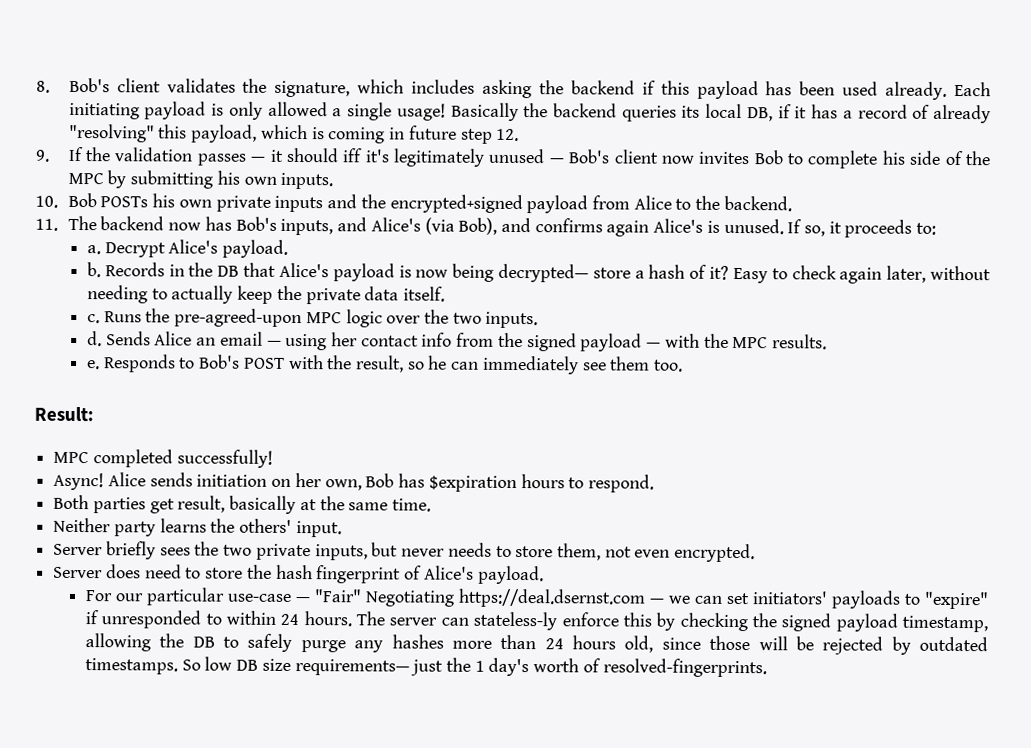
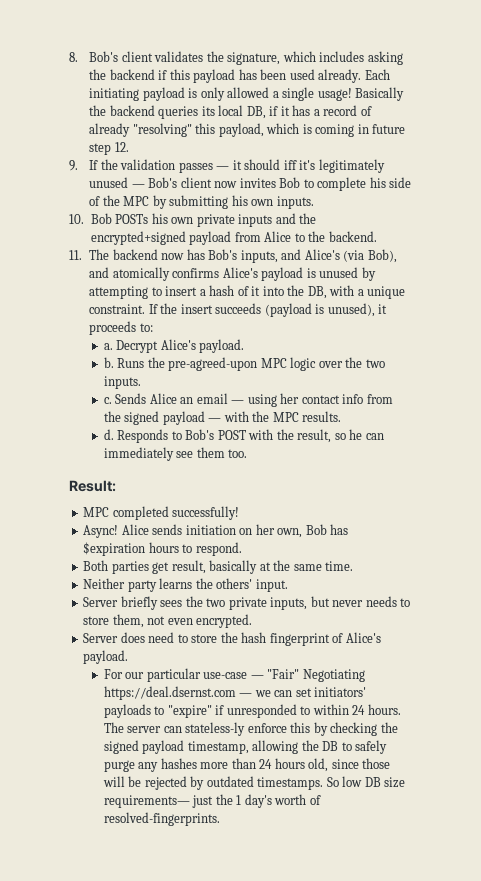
- 11. The backend now has Bob's inputs, and Alice's (via Bob), and confirms again Alice's is unused. If so, it proceeds to:
+ 11. The backend now has Bob's inputs, and Alice's (via Bob), and atomically confirms Alice's payload is unused by attempting to insert a hash of it into the DB, with a unique constraint. If the insert succeeds (payload is unused), it proceeds to:
- Records in the DB that Alice's payload is now being decrypted— store a hash of it? Easy to check again later, without needing to actually keep the private data itself.
- c.
- d.
+ c.
- e.
+ d.

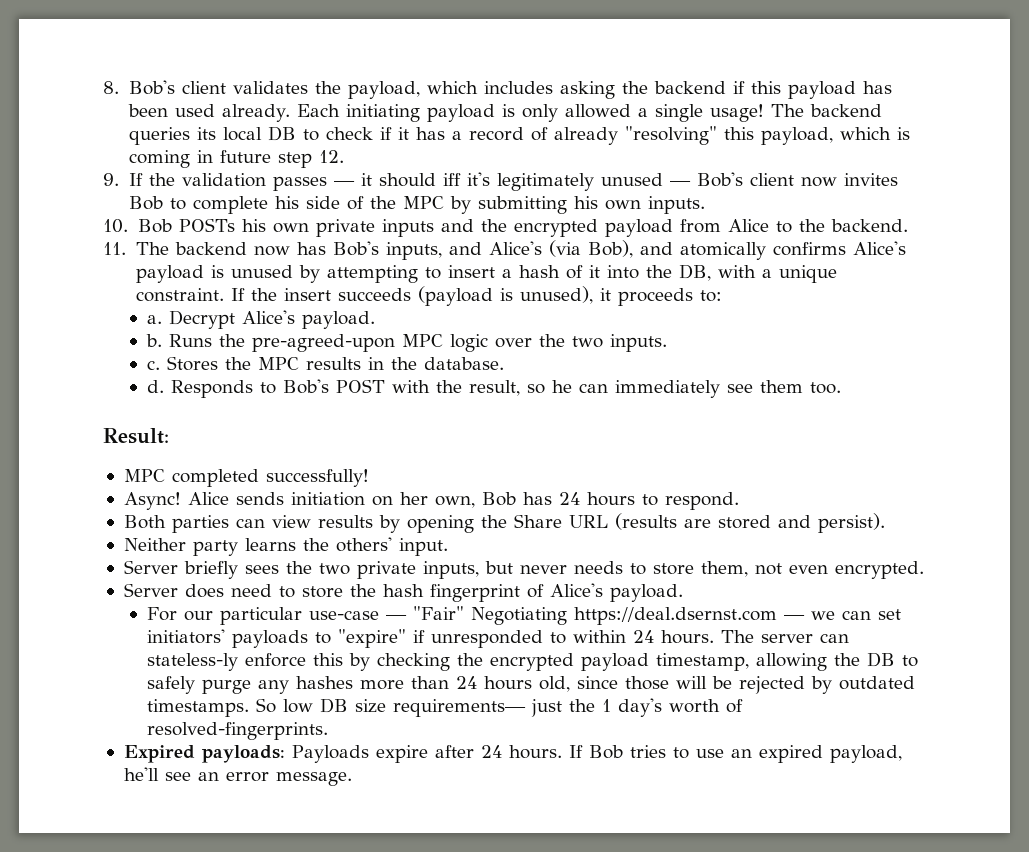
- 8. Bob's client validates the signature, which includes asking the backend if this payload has been used already.
+ 8. Bob's client validates the payload, which includes asking the backend if this payload has been used already.
- Basically the backend queries its local DB, if it has a record of already "resolving" this payload, which is coming in future step 12.
+ The backend queries its local DB to check if it has a record of already "resolving" this payload, which is coming in future step 12.
- 10. Bob POSTs his own private inputs and the encrypted+signed payload from Alice to the backend.
+ 10. Bob POSTs his own private inputs and the encrypted payload from Alice to the backend.
- Sends Alice an email — using her contact info from the signed payload — with the MPC results.
+ Stores the MPC results in the database.
- Alice sends initiation on her own, Bob has $expiration hours to respond.
+ Alice sends initiation on her own, Bob has 24 hours to respond.
- Both parties get result, basically at the same time.
+ Both parties can view results by opening the Share URL (results are stored and persist).
- The server can stateless-ly enforce this by checking the signed payload timestamp, allowing the DB to safely purge any hashes more than 24 hours old, since those will be rejected by outdated timestamps.
+ The server can stateless-ly enforce this by checking the encrypted payload timestamp, allowing the DB to safely purge any hashes more than 24 hours old, since those will be rejected by outdated timestamps.
+ Expired payloads: Payloads expire after 24 hours. If Bob tries to use an expired payload, he'll see an error message.

